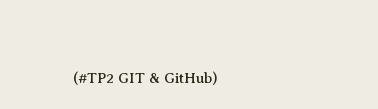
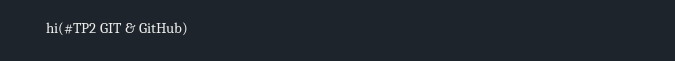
- (#TP2 GIT & GitHub)
+ hi(#TP2 GIT & GitHub)

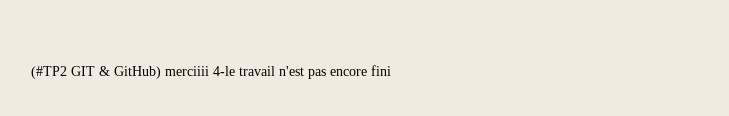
- hi(#TP2 GIT & GitHub)
+ (#TP2 GIT & GitHub) merciiii 4-le travail n'est pas encore fini

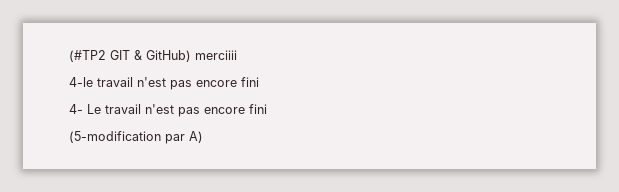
- (#TP2 GIT & GitHub) merciiii 4-le travail n'est pas encore fini
+ (#TP2 GIT & GitHub) merciiii
+ 4-le travail n'est pas encore fini
+ 4- Le travail n'est pas encore fini
+ (5-modification par A)

